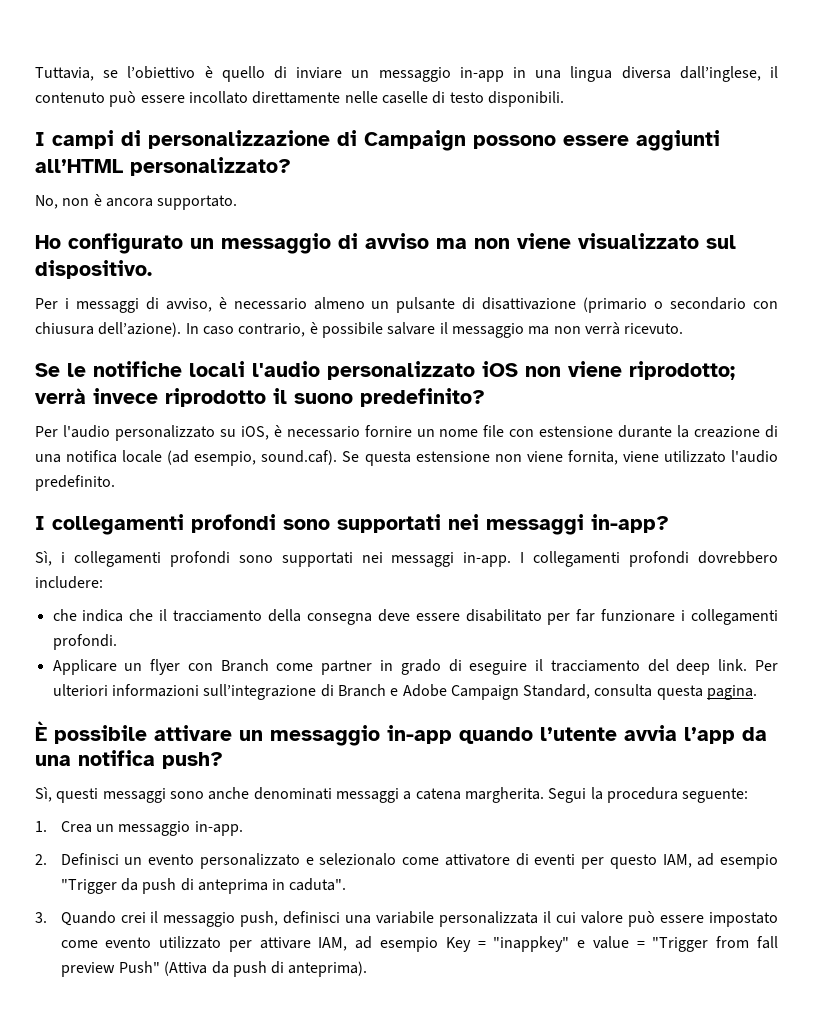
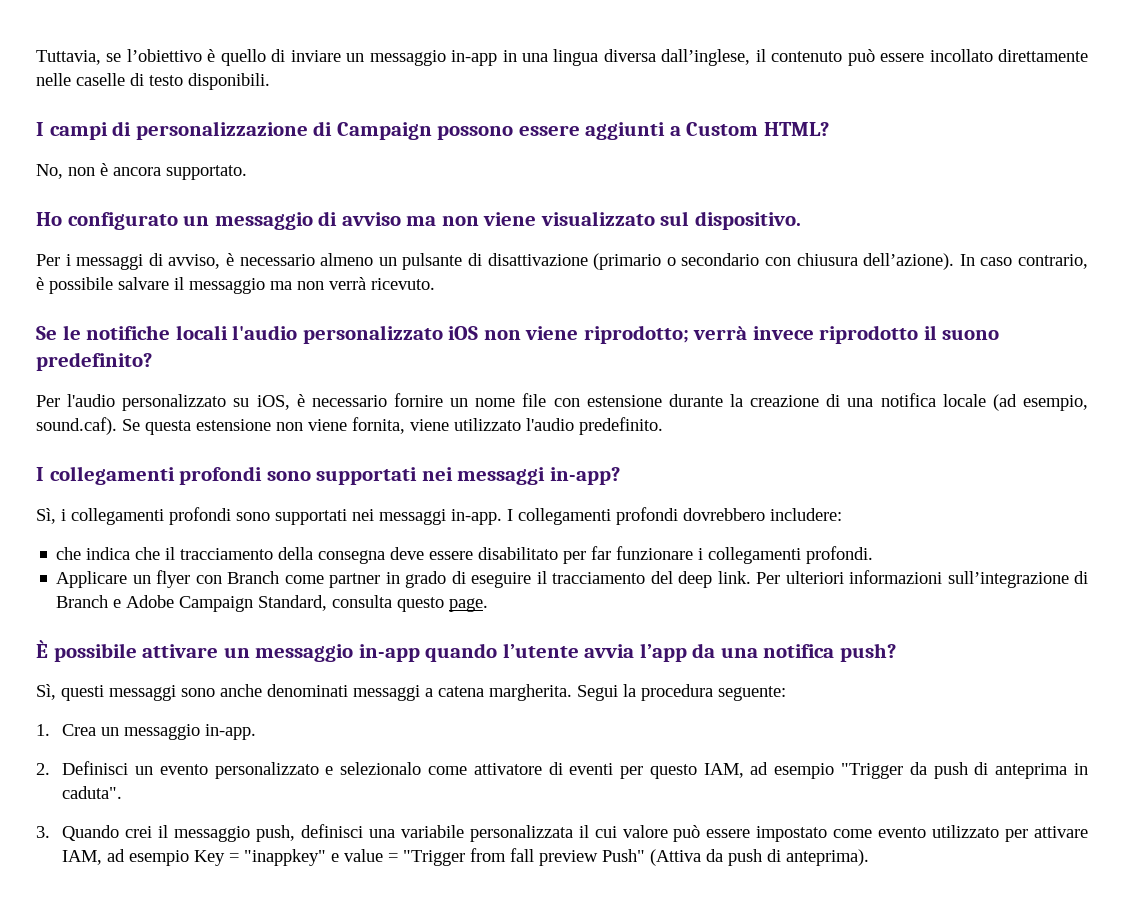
- I campi di personalizzazione di Campaign possono essere aggiunti all’HTML personalizzato?
+ I campi di personalizzazione di Campaign possono essere aggiunti a Custom HTML?
- Per ulteriori informazioni sull’integrazione di Branch e Adobe Campaign Standard, consulta questa pagina.
+ Per ulteriori informazioni sull’integrazione di Branch e Adobe Campaign Standard, consulta questo page.

